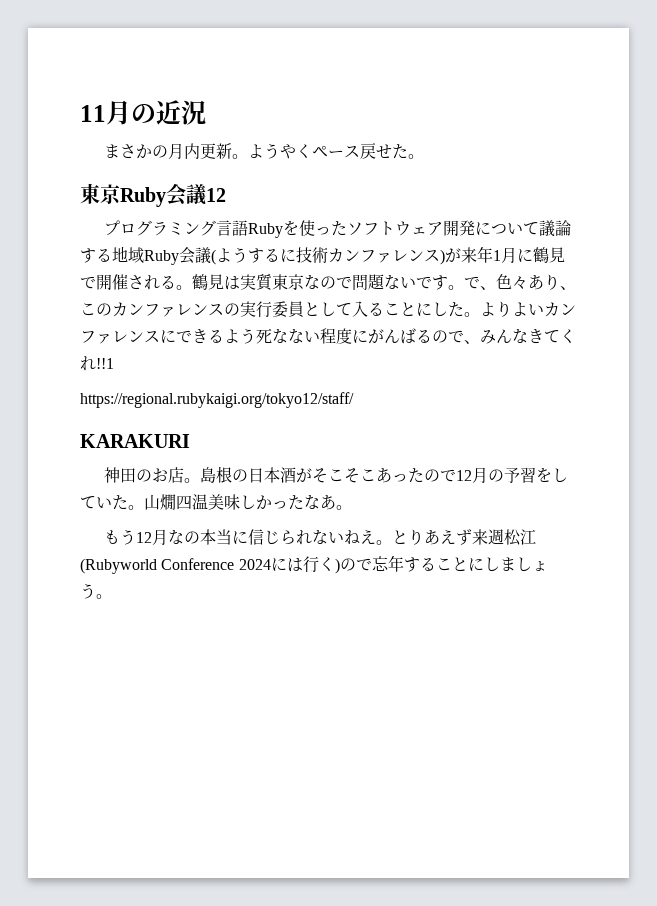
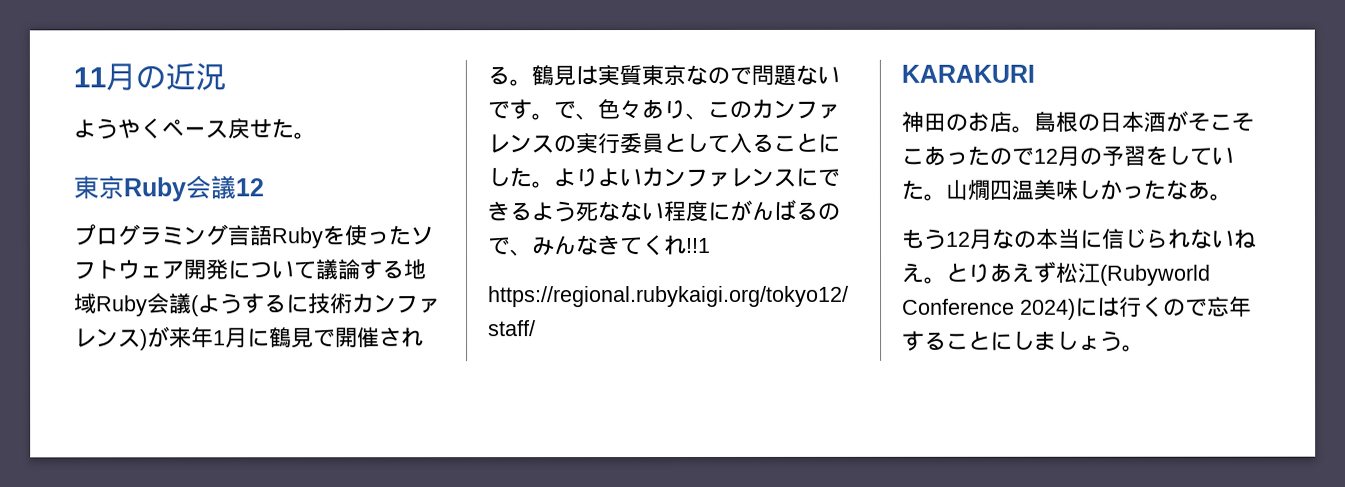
- まさかの月内更新。
- とりあえず来週松江(Rubyworld Conference 2024には行く)ので忘年することにしましょう。
+ とりあえず松江(Rubyworld Conference 2024)には行くので忘年することにしましょう。

